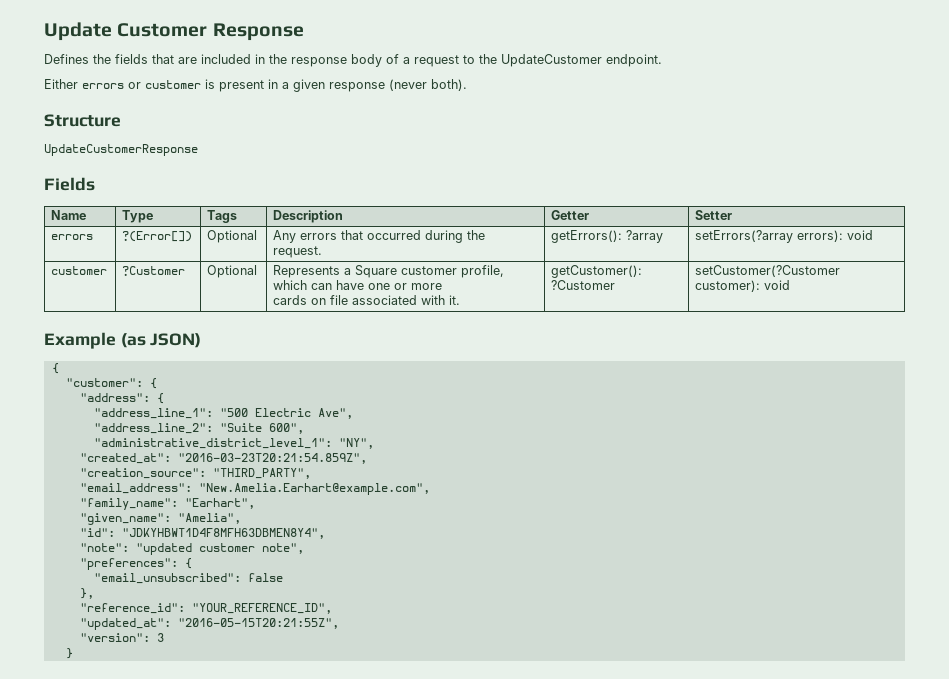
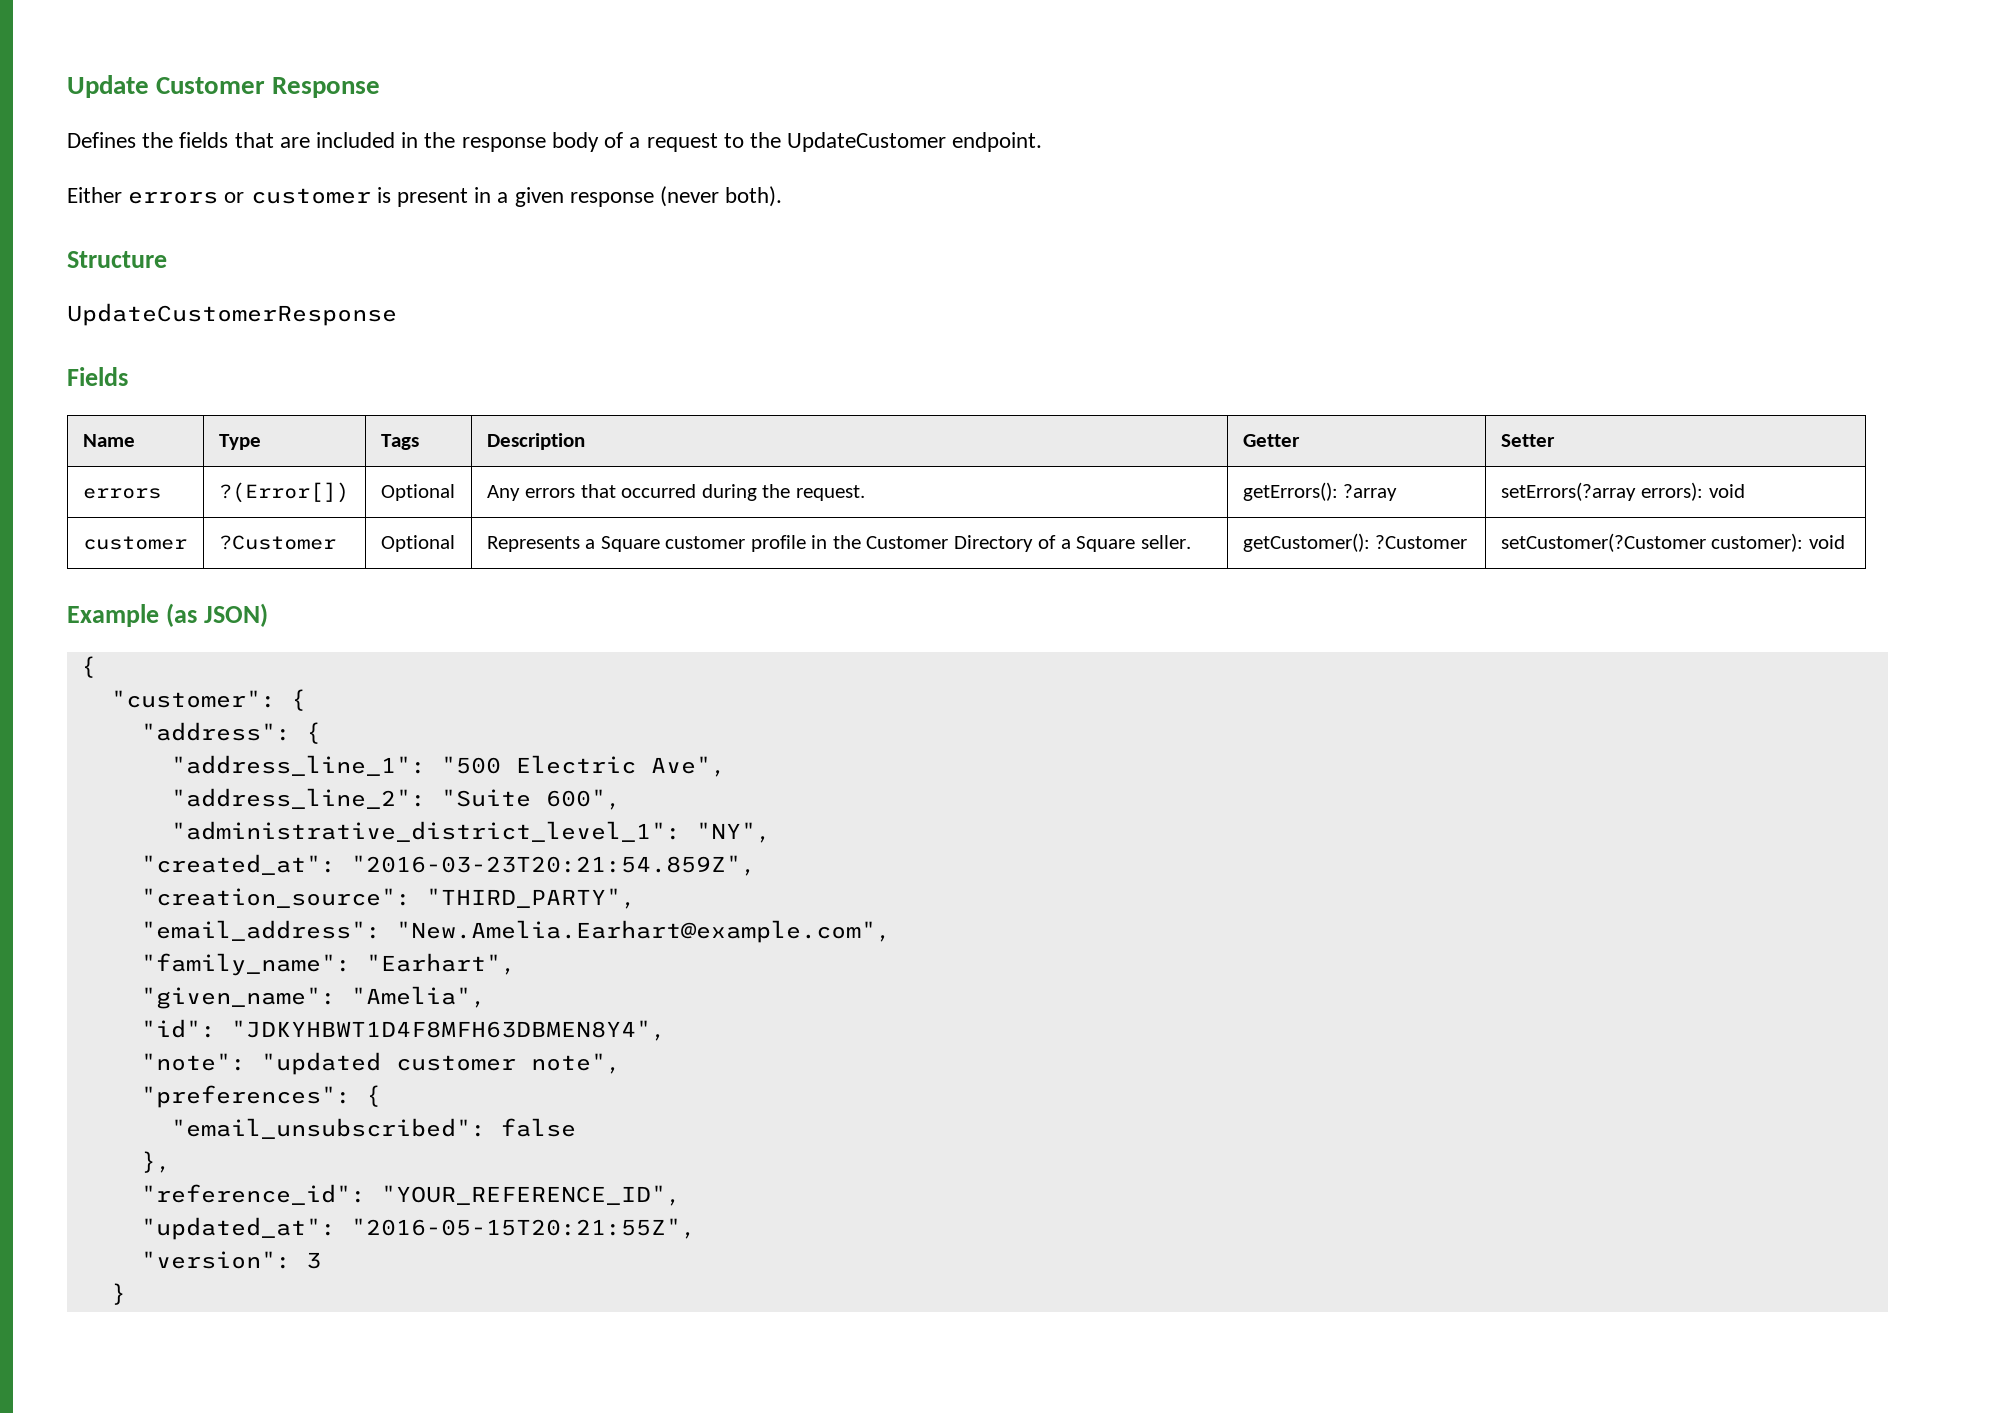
- customer | ?Customer | Optional | Represents a Square customer profile, which can have one or more
- cards on file associated with it. | getCustomer(): ?Customer | setCustomer(?Customer customer): void
+ customer | ?Customer | Optional | Represents a Square customer profile in the Customer Directory of a Square seller. | getCustomer(): ?Customer | setCustomer(?Customer customer): void

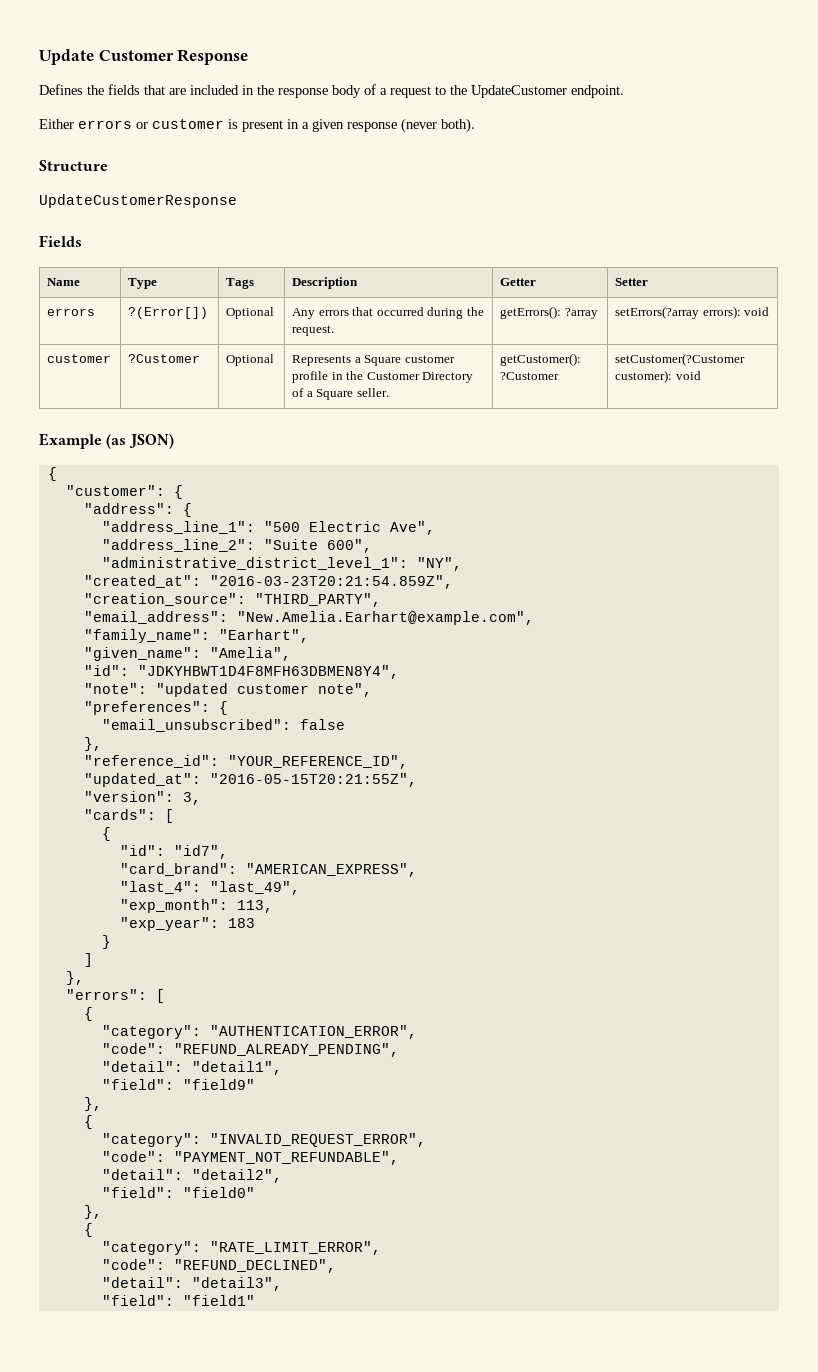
- "version": 3
+ "version": 3,
+ "cards": [
+ {
+ "id": "id7",
+ "card_brand": "AMERICAN_EXPRESS",
+ "last_4": "last_49",
+ "exp_month": 113,
+ "exp_year": 183
  }
+ ]
+ },
+ "errors": [
+ {
+ "category": "AUTHENTICATION_ERROR",
+ "code": "REFUND_ALREADY_PENDING",
+ "detail": "detail1",
+ "field": "field9"
+ },
+ {
+ "category": "INVALID_REQUEST_ERROR",
+ "code": "PAYMENT_NOT_REFUNDABLE",
+ "detail": "detail2",
+ "field": "field0"
+ },
+ {
+ "category": "RATE_LIMIT_ERROR",
+ "code": "REFUND_DECLINED",
+ "detail": "detail3",
+ "field": "field1"

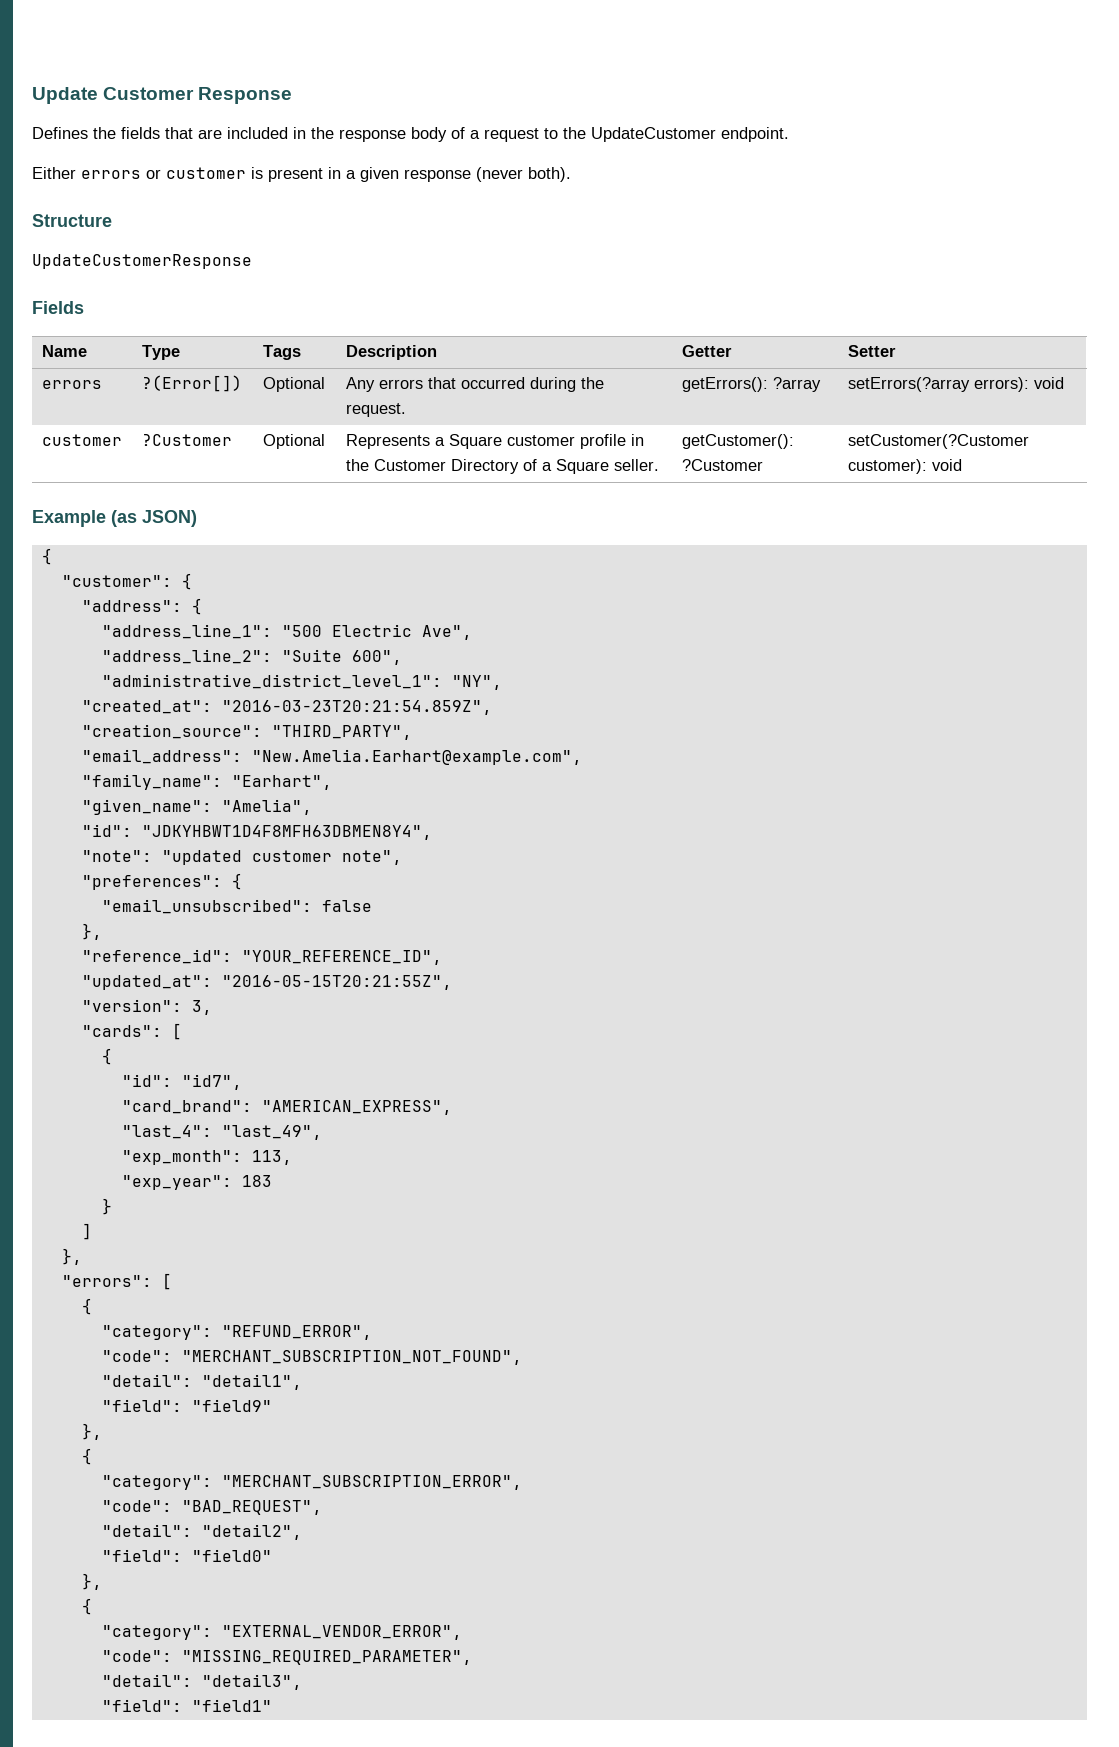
- "category": "AUTHENTICATION_ERROR",
- "code": "REFUND_ALREADY_PENDING",
+ "category": "REFUND_ERROR",
+ "code": "MERCHANT_SUBSCRIPTION_NOT_FOUND",
- "category": "INVALID_REQUEST_ERROR",
- "code": "PAYMENT_NOT_REFUNDABLE",
+ "category": "MERCHANT_SUBSCRIPTION_ERROR",
+ "code": "BAD_REQUEST",
- "category": "RATE_LIMIT_ERROR",
- "code": "REFUND_DECLINED",
+ "category": "EXTERNAL_VENDOR_ERROR",
+ "code": "MISSING_REQUIRED_PARAMETER",

